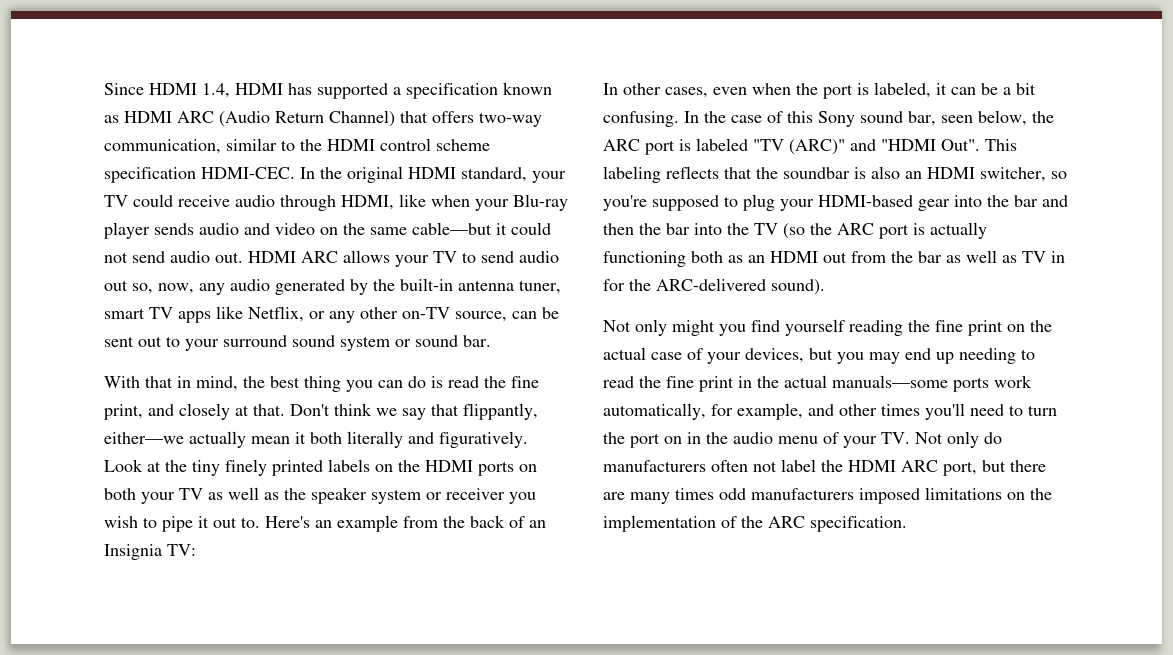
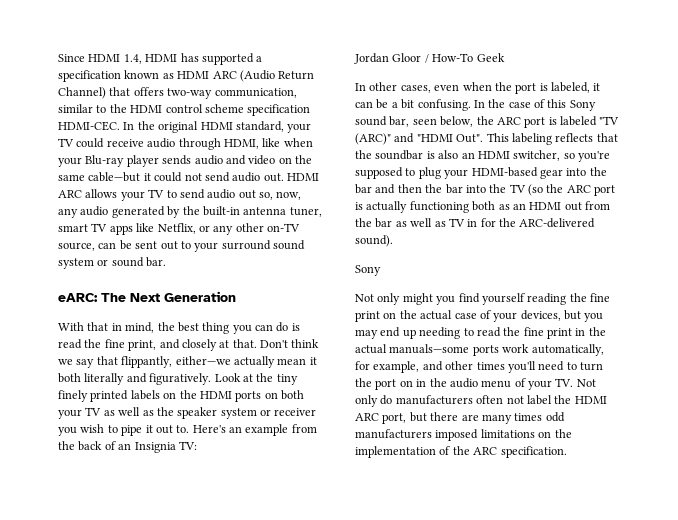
+ eARC: The Next Generation
+ Jordan Gloor / How-To Geek
  This labeling reflects that the soundbar is also an HDMI switcher, so you're supposed to plug your HDMI-based gear into the bar and then the bar into the TV (so the ARC port is actually functioning both as an HDMI out from the bar as well as TV in for the ARC-delivered sound).
+ Sony

